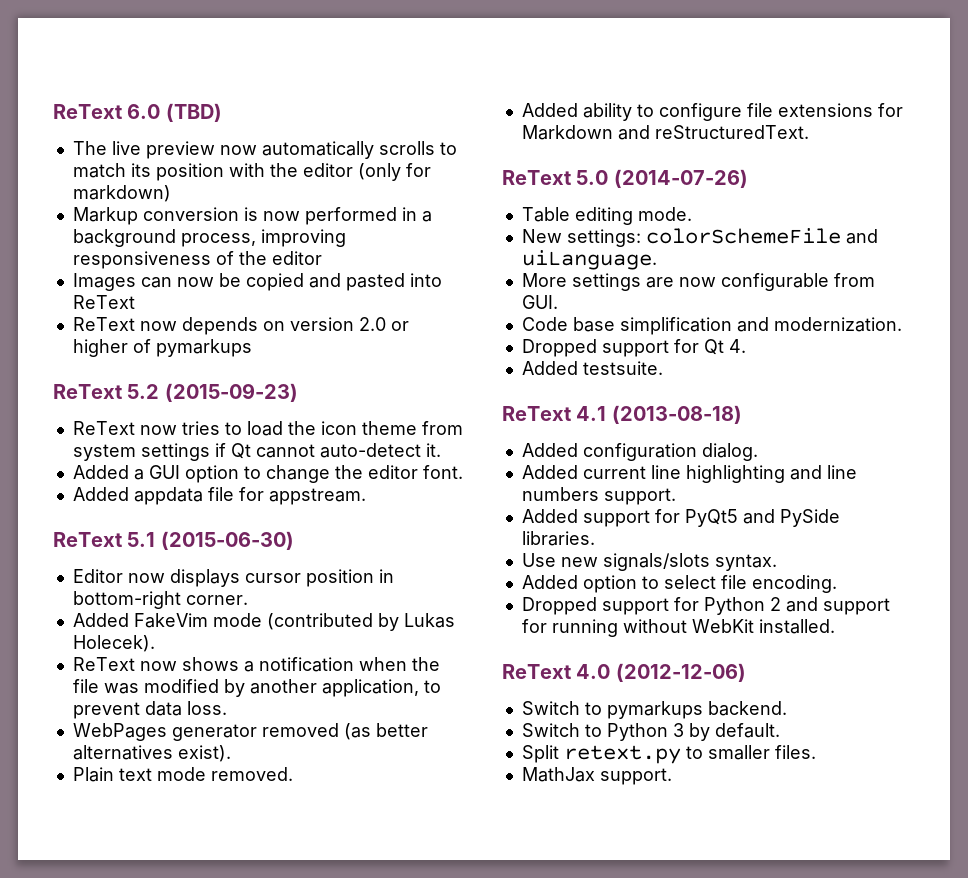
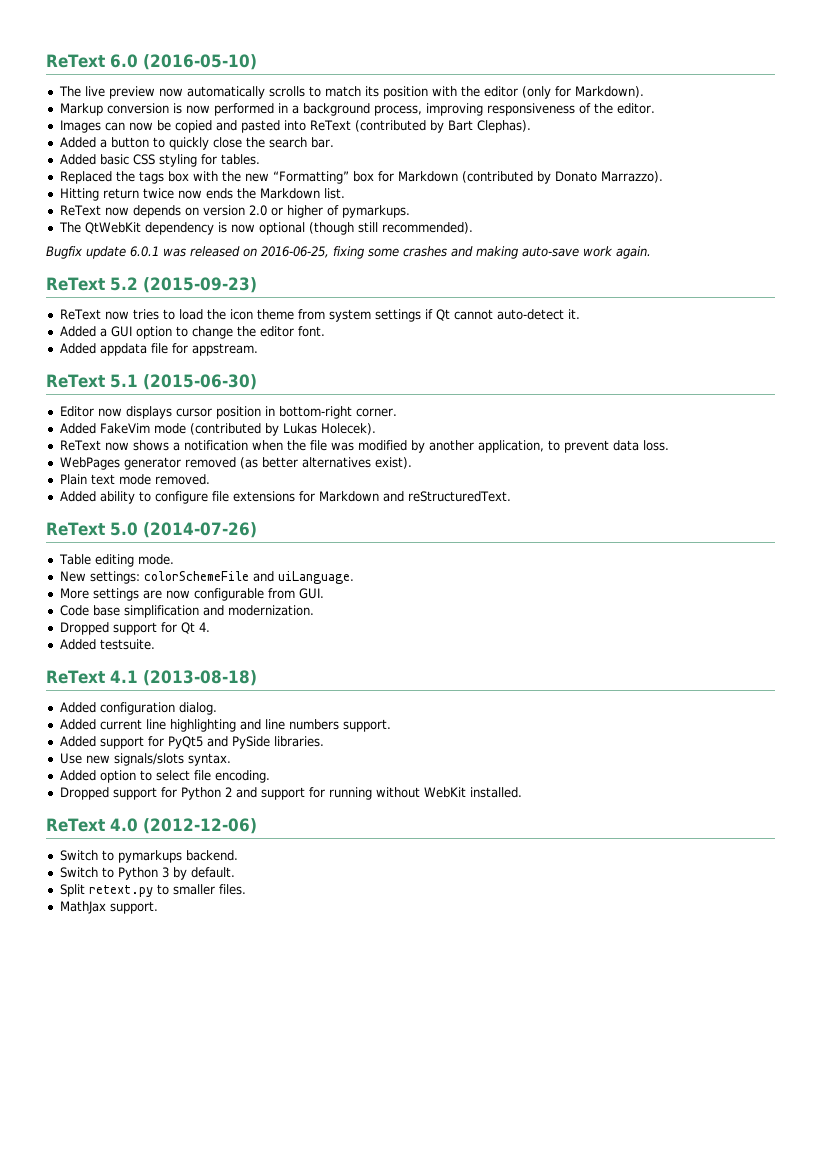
- ReText 6.0 (TBD)
+ ReText 6.0 (2016-05-10)
- The live preview now automatically scrolls to match its position with the editor (only for markdown)
+ The live preview now automatically scrolls to match its position with the editor (only for Markdown).
- Markup conversion is now performed in a background process, improving responsiveness of the editor
+ Markup conversion is now performed in a background process, improving responsiveness of the editor.
- Images can now be copied and pasted into ReText
+ Images can now be copied and pasted into ReText (contributed by Bart Clephas).
+ Added a button to quickly close the search bar.
+ Added basic CSS styling for tables.
+ Replaced the tags box with the new “Formatting” box for Markdown (contributed by Donato Marrazzo).
+ Hitting return twice now ends the Markdown list.
- ReText now depends on version 2.0 or higher of pymarkups
+ ReText now depends on version 2.0 or higher of pymarkups.
+ The QtWebKit dependency is now optional (though still recommended).
+ Bugfix update 6.0.1 was released on 2016-06-25, fixing some crashes and making auto-save work again.

